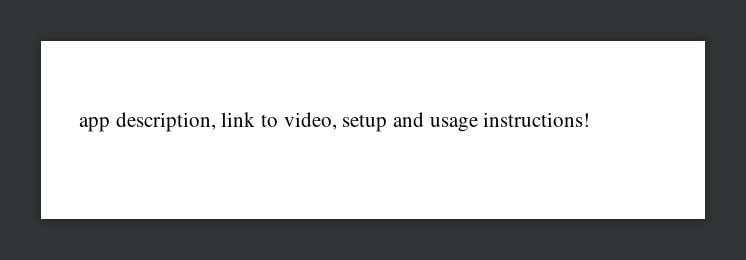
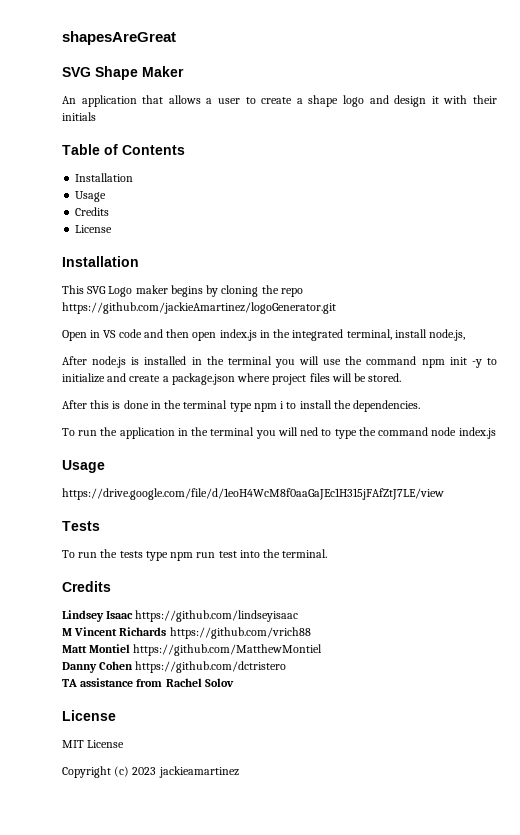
- app description, link to video, setup and usage instructions!
+ shapesAreGreat
+ SVG Shape Maker
+ An application that allows a user to create a shape logo and design it with their initials
+ Table of Contents
+ Installation
+ Usage
+ Credits
+ License
+ Installation
+ This SVG Logo maker begins by cloning the repo https://github.com/jackieAmartinez/logoGenerator.git
+ Open in VS code and then open index.js in the integrated terminal, install node.js,
+ After node.js is installed in the terminal you will use the command npm init -y to initialize and create a package.json where project files will be stored.
+ After this is done in the terminal type npm i to install the dependencies.
+ To run the application in the terminal you will ned to type the command node index.js
+ Usage
+ https://drive.google.com/file/d/1eoH4WcM8f0aaGaJEc1H315jFAfZtJ7LE/view
+ Tests
+ To run the tests type npm run test into the terminal.
+ Credits
+ Lindsey Isaac https://github.com/lindseyisaac
+ M Vincent Richards https://github.com/vrich88
+ Matt Montiel https://github.com/MatthewMontiel
+ Danny Cohen https://github.com/dctristero
+ TA assistance from Rachel Solov
+ License
+ MIT License
+ Copyright (c) 2023 jackieamartinez

